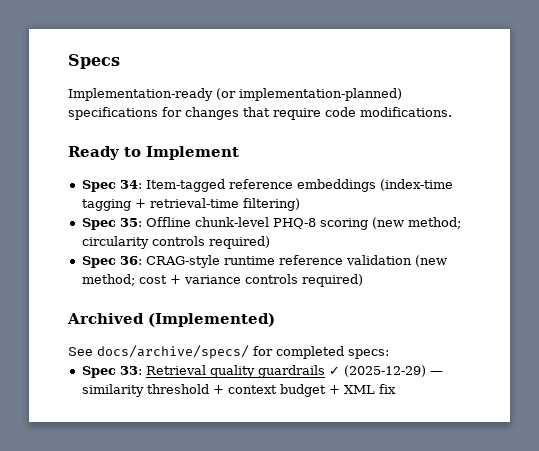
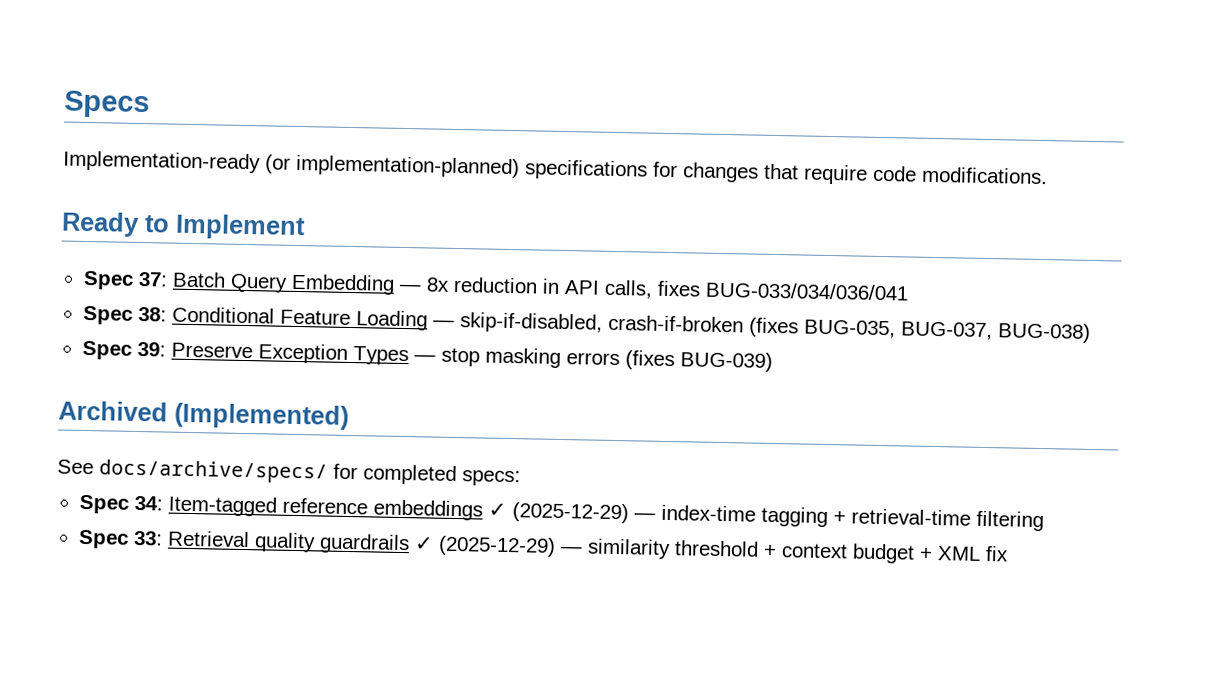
- Spec 34: Item-tagged reference embeddings (index-time tagging + retrieval-time filtering)
- Spec 35: Offline chunk-level PHQ-8 scoring (new method; circularity controls required)
- Spec 36: CRAG-style runtime reference validation (new method; cost + variance controls required)
+ Spec 37: Batch Query Embedding — 8x reduction in API calls, fixes BUG-033/034/036/041
+ Spec 38: Conditional Feature Loading — skip-if-disabled, crash-if-broken (fixes BUG-035, BUG-037, BUG-038)
+ Spec 39: Preserve Exception Types — stop masking errors (fixes BUG-039)
+ Spec 34: Item-tagged reference embeddings ✓ (2025-12-29) — index-time tagging + retrieval-time filtering

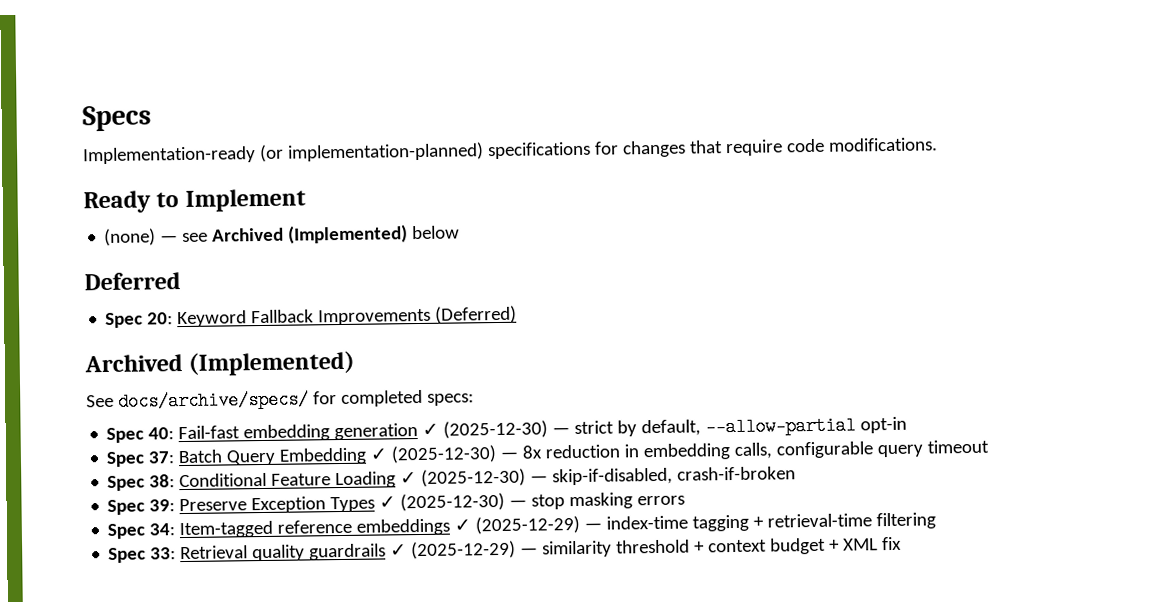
- Spec 37: Batch Query Embedding — 8x reduction in API calls, fixes BUG-033/034/036/041
- Spec 38: Conditional Feature Loading — skip-if-disabled, crash-if-broken (fixes BUG-035, BUG-037, BUG-038)
- Spec 39: Preserve Exception Types — stop masking errors (fixes BUG-039)
+ (none) — see Archived (Implemented) below
+ Deferred
+ Spec 20: Keyword Fallback Improvements (Deferred)
+ Spec 40: Fail-fast embedding generation ✓ (2025-12-30) — strict by default, --allow-partial opt-in
+ Spec 37: Batch Query Embedding ✓ (2025-12-30) — 8x reduction in embedding calls, configurable query timeout
+ Spec 38: Conditional Feature Loading ✓ (2025-12-30) — skip-if-disabled, crash-if-broken
+ Spec 39: Preserve Exception Types ✓ (2025-12-30) — stop masking errors

